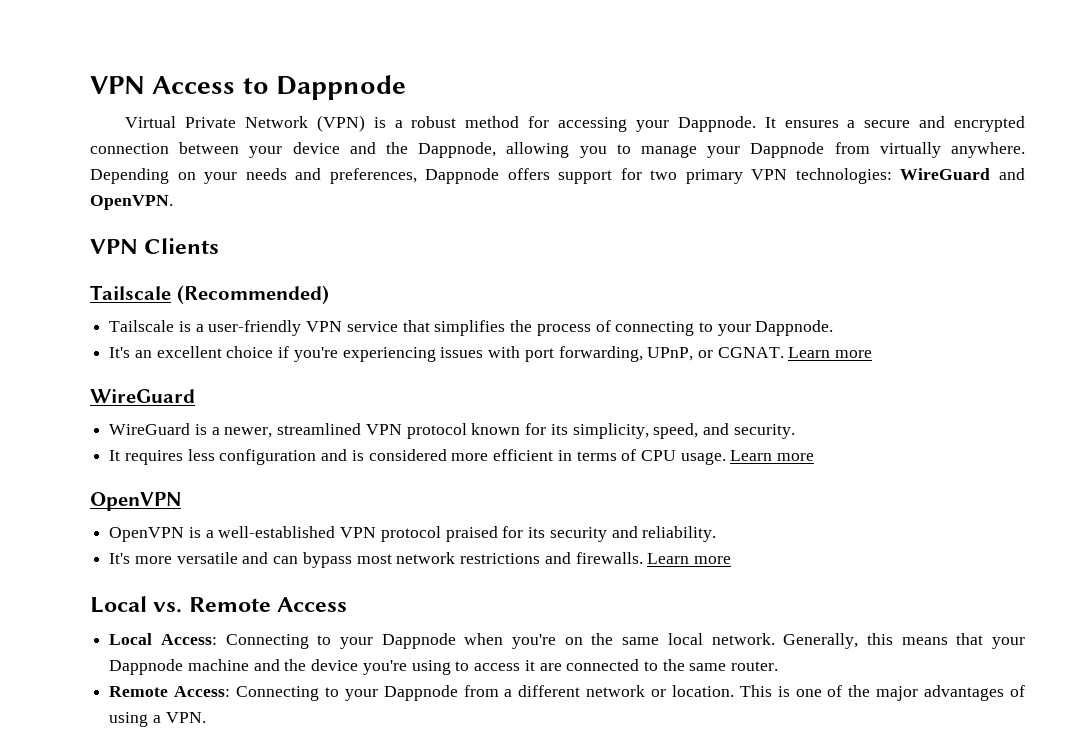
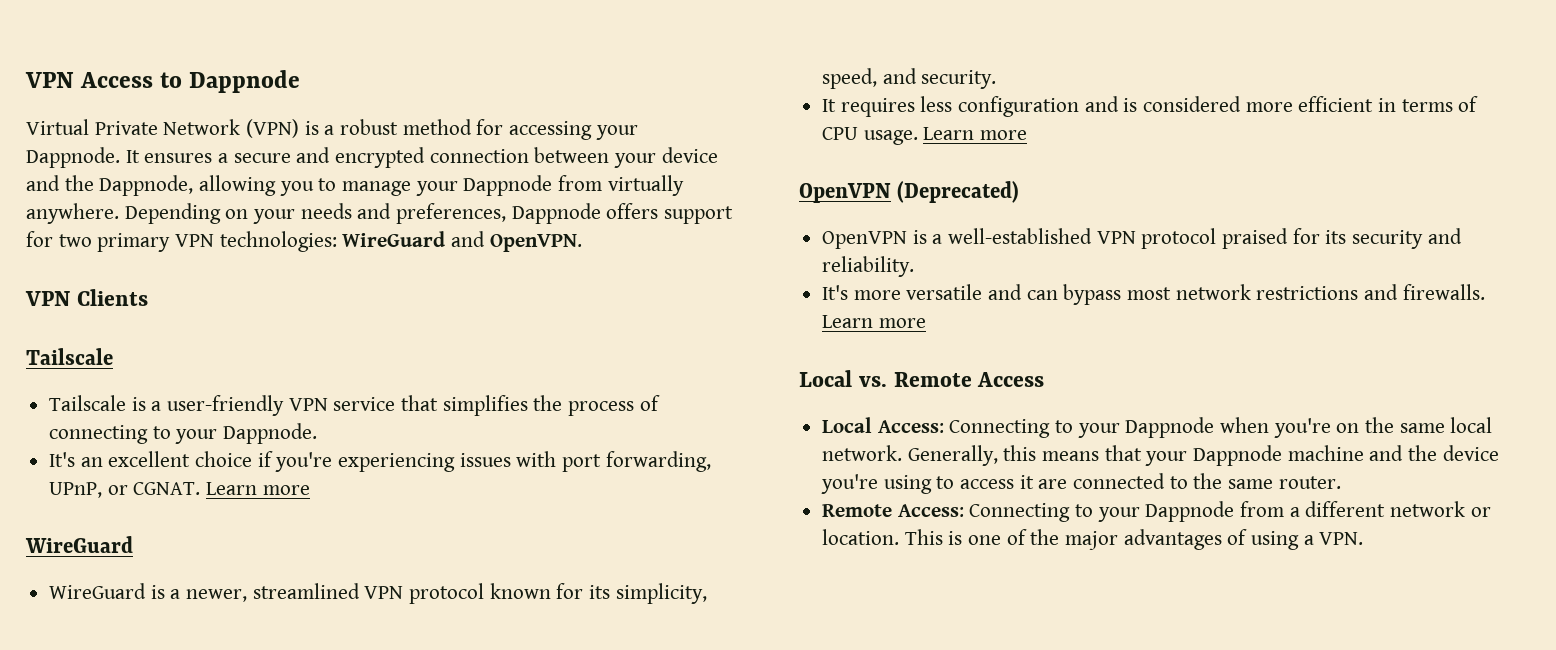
  VPN Clients
- Tailscale (Recommended)
+ Tailscale
  It requires less configuration and is considered more efficient in terms of CPU usage. Learn more
- OpenVPN
+ OpenVPN (Deprecated)

